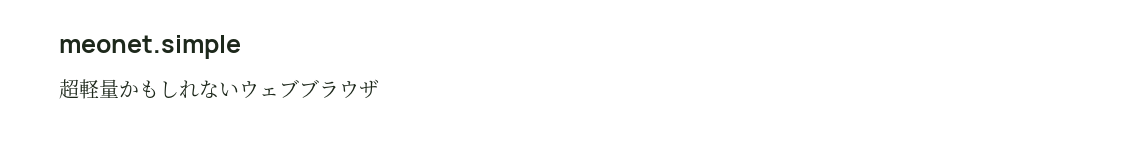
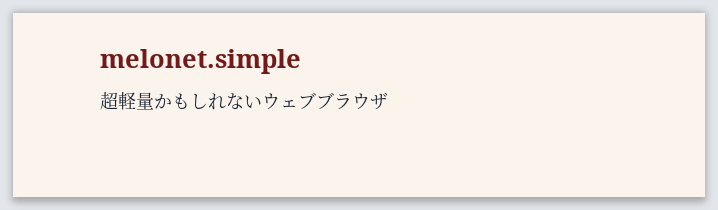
- meonet.simple
+ melonet.simple

